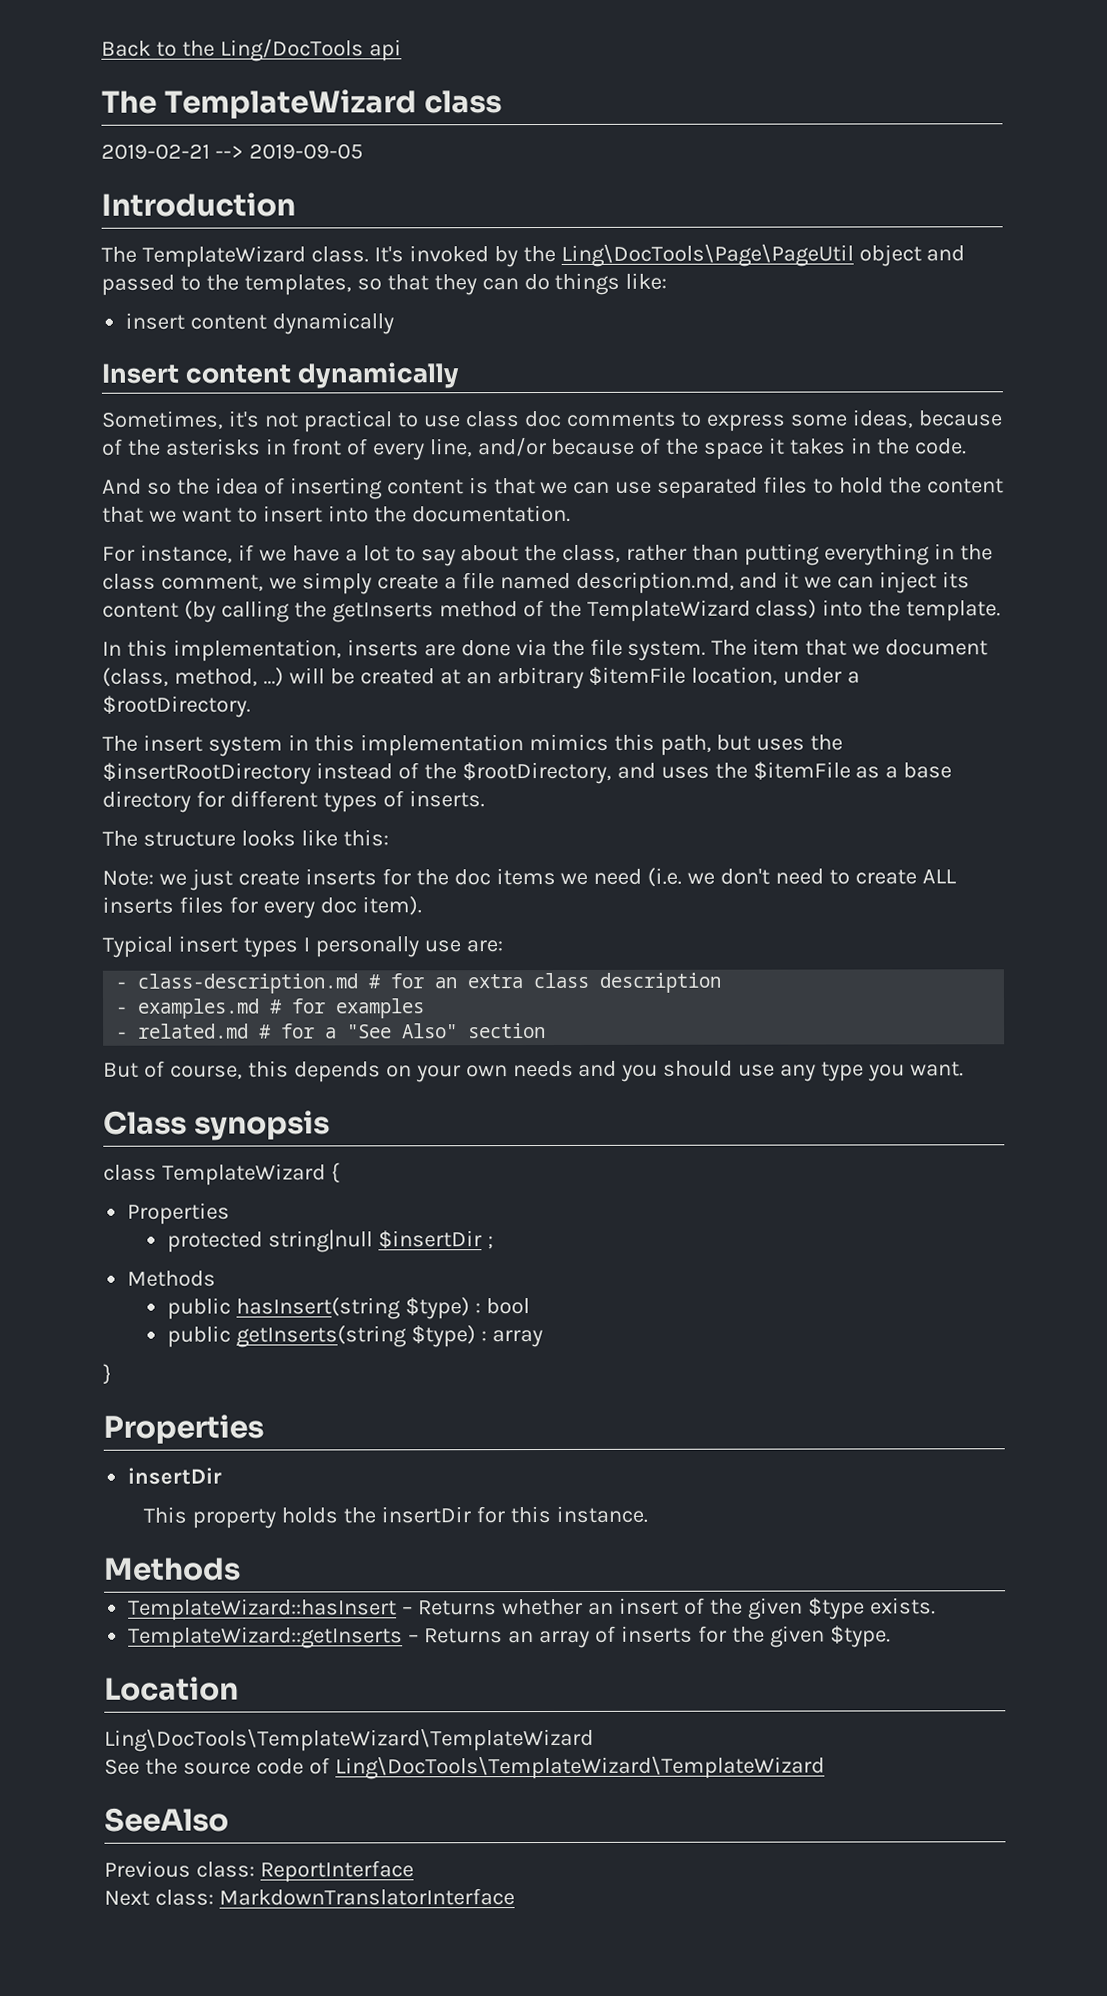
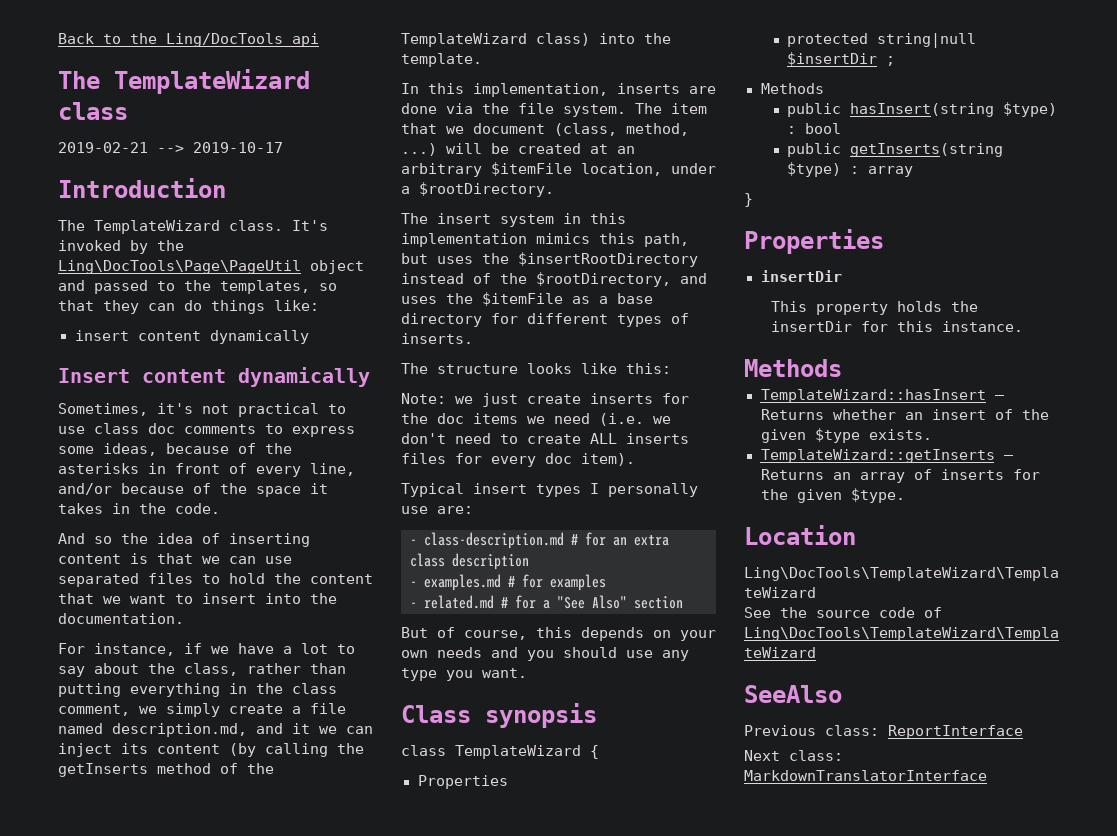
- 2019-02-21 --> 2019-09-05
+ 2019-02-21 --> 2019-10-17

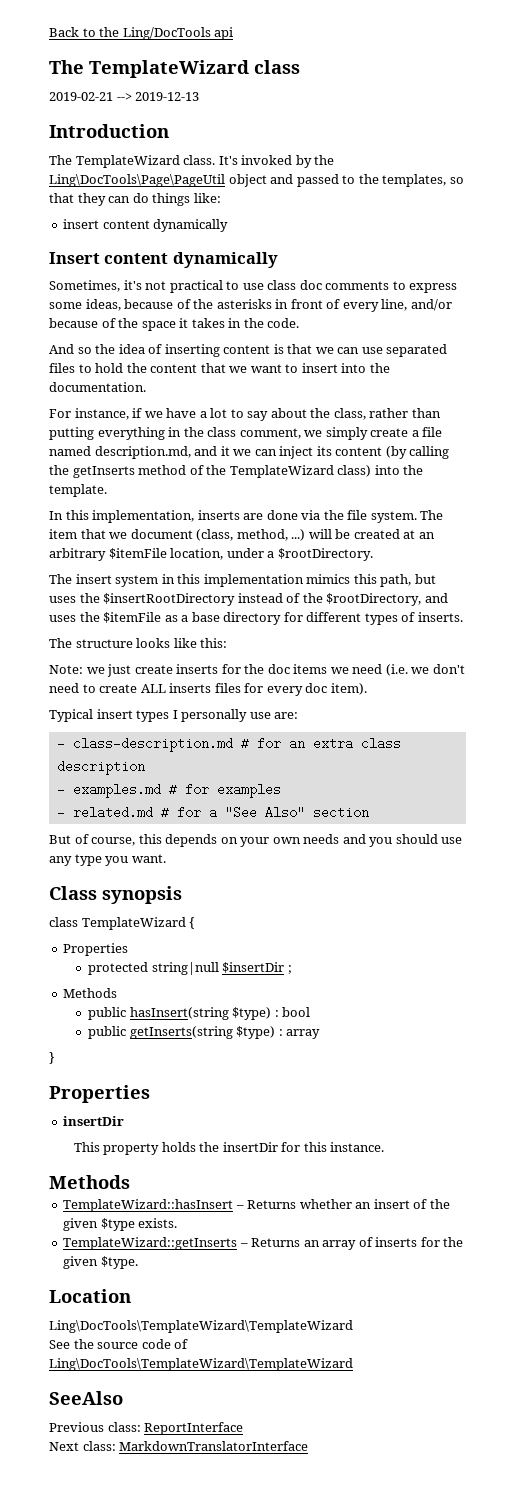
- 2019-02-21 --> 2019-10-17
+ 2019-02-21 --> 2019-12-13

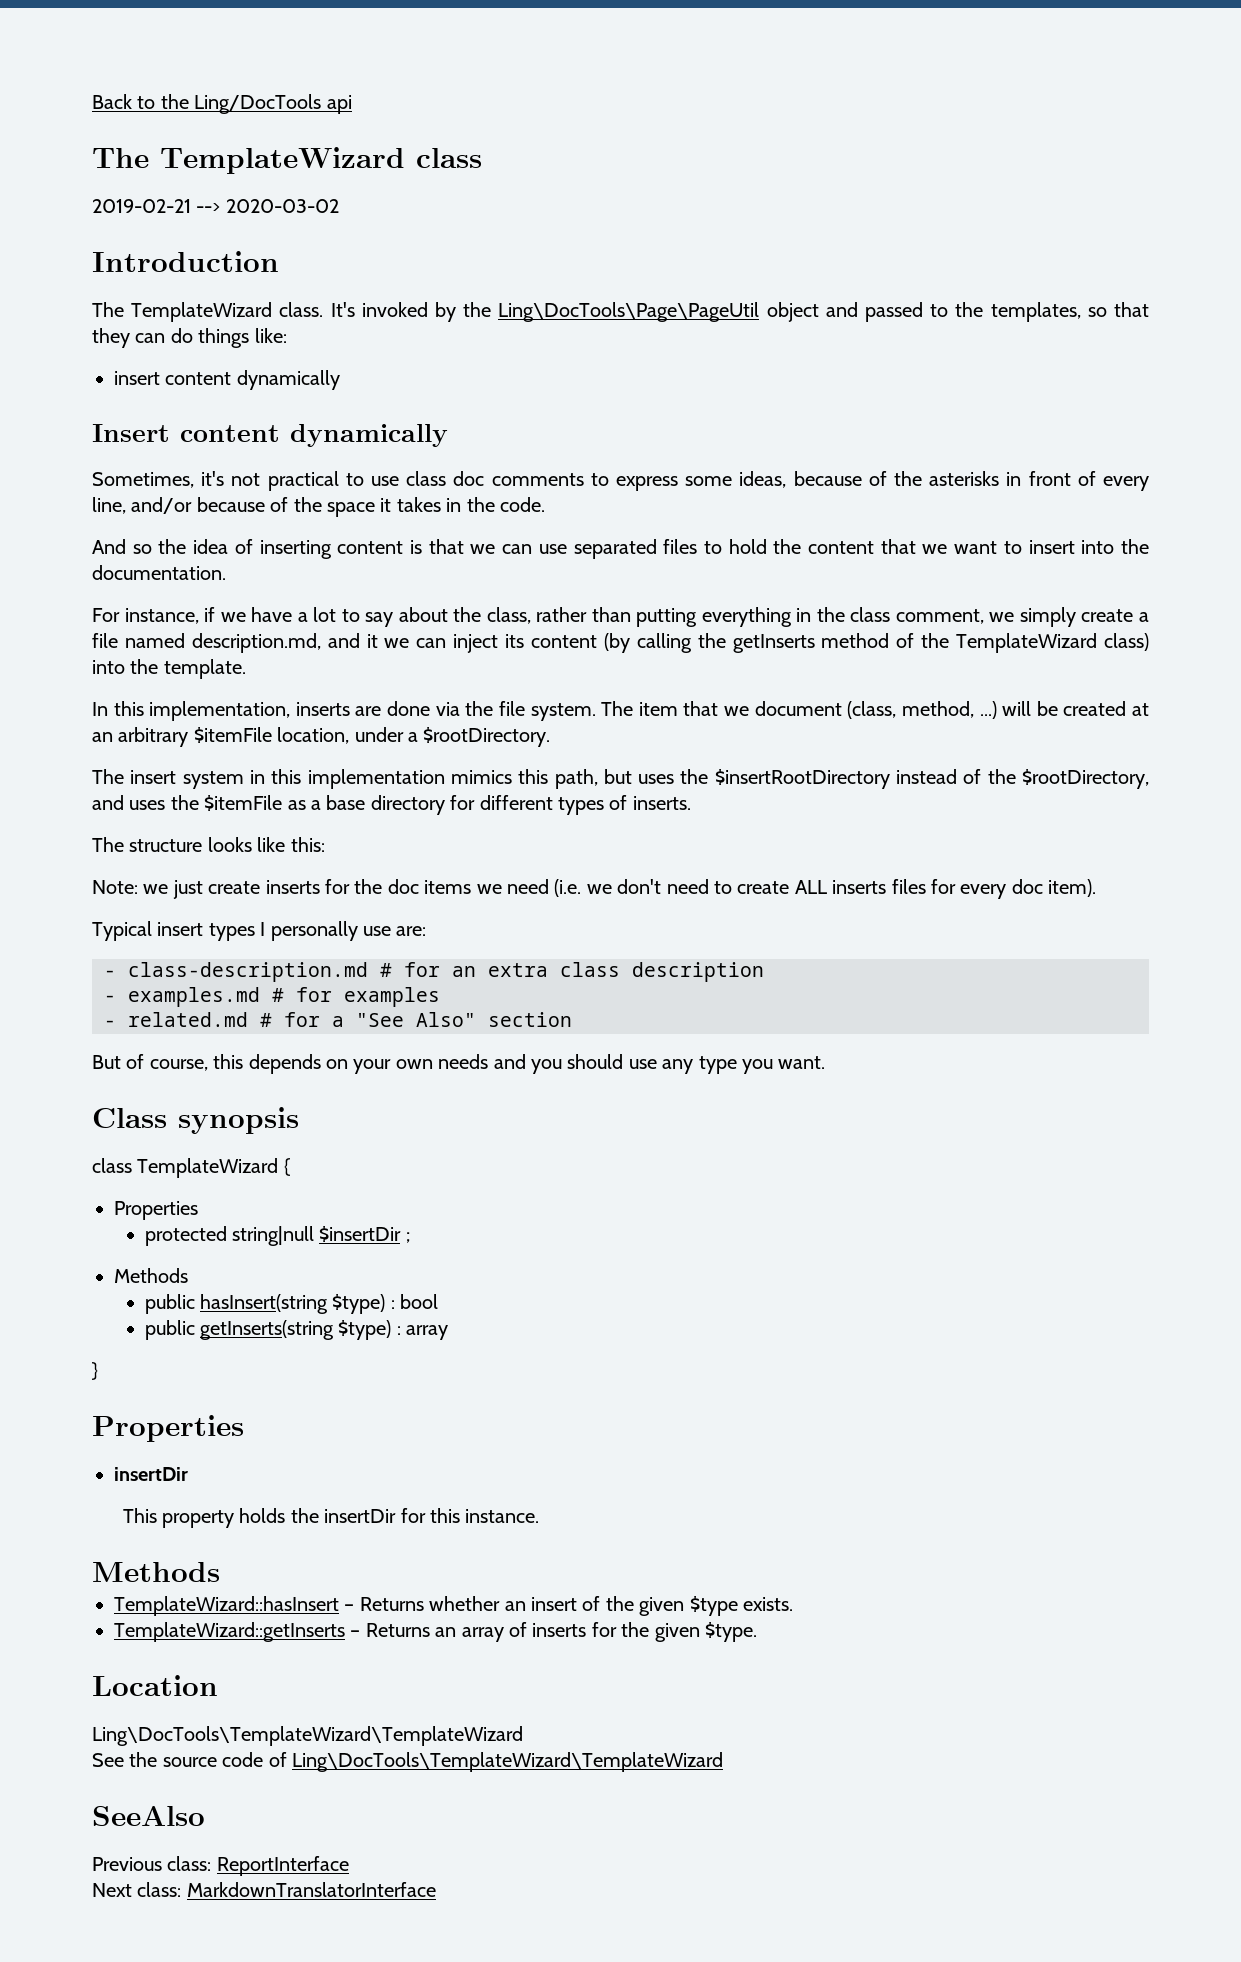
- 2019-02-21 --> 2019-12-13
+ 2019-02-21 --> 2020-03-02

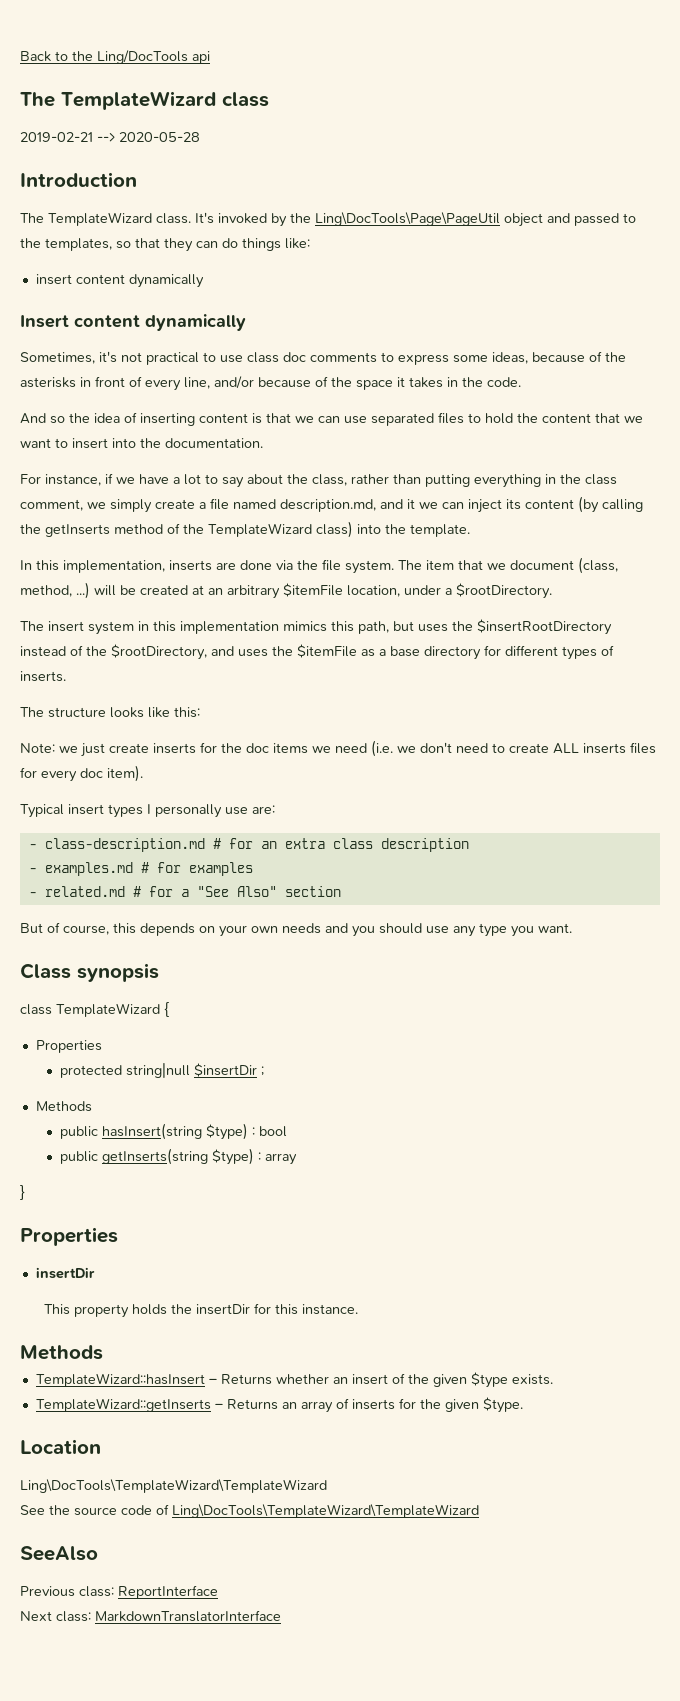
- 2019-02-21 --> 2020-03-02
+ 2019-02-21 --> 2020-05-28

